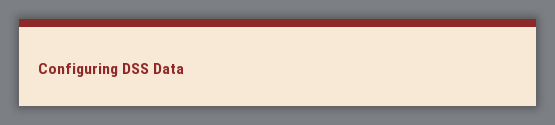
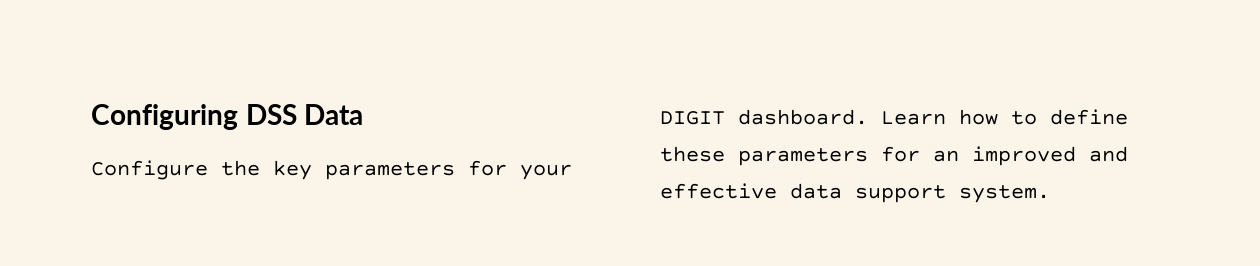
+ Configure the key parameters for your DIGIT dashboard. Learn how to define these parameters for an improved and effective data support system.

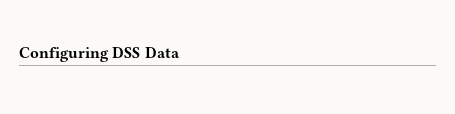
- Configure the key parameters for your DIGIT dashboard. Learn how to define these parameters for an improved and effective data support system.

